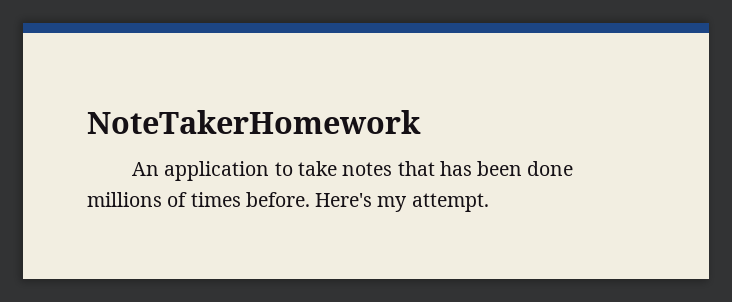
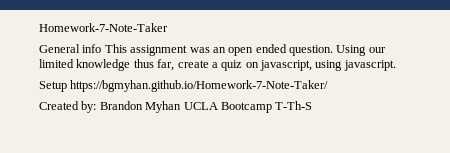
- NoteTakerHomework
- An application to take notes that has been done millions of times before. Here's my attempt.
+ Homework-7-Note-Taker
+ General info This assignment was an open ended question. Using our limited knowledge thus far, create a quiz on javascript, using javascript.
+ Setup https://bgmyhan.github.io/Homework-7-Note-Taker/
+ Created by: Brandon Myhan UCLA Bootcamp T-Th-S

